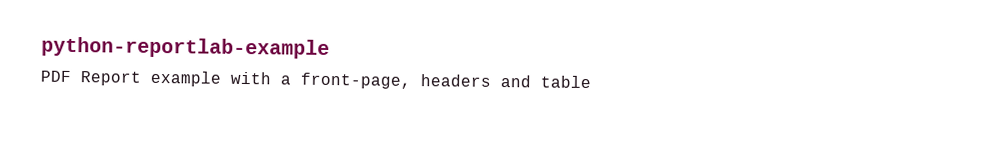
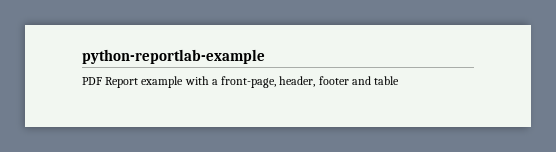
- PDF Report example with a front-page, headers and table
+ PDF Report example with a front-page, header, footer and table

